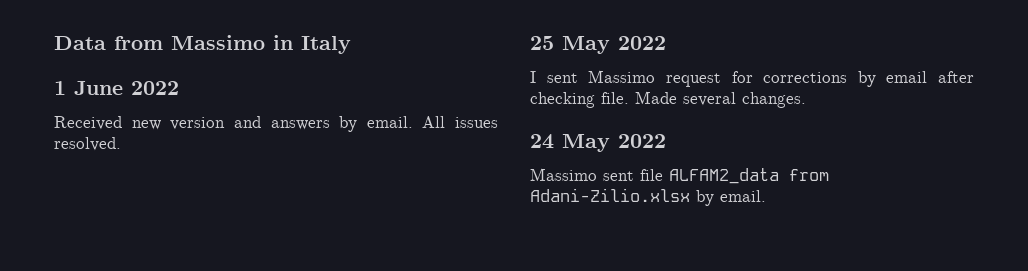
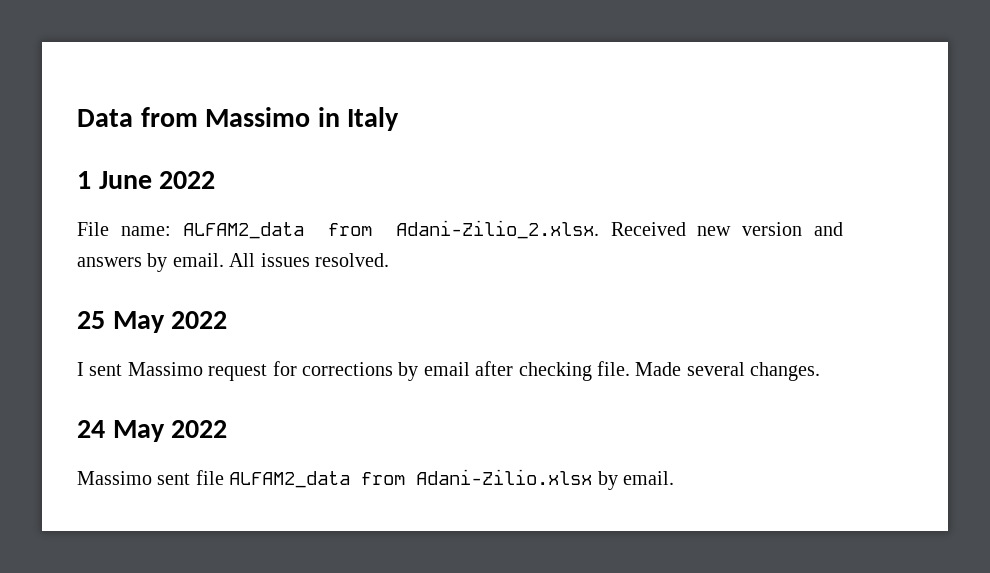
- Received new version and answers by email.
+ File name: ALFAM2_data from Adani-Zilio_2.xlsx. Received new version and answers by email.

